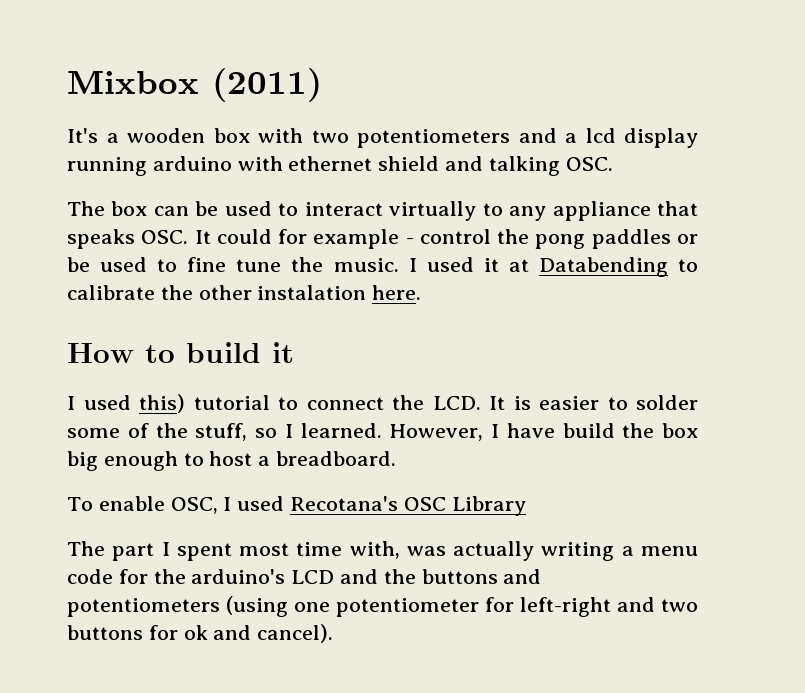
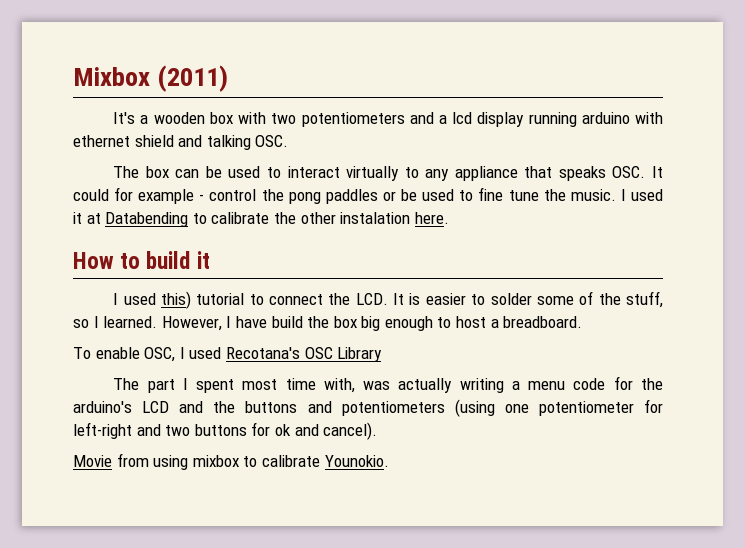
+ Movie from using mixbox to calibrate Younokio.

